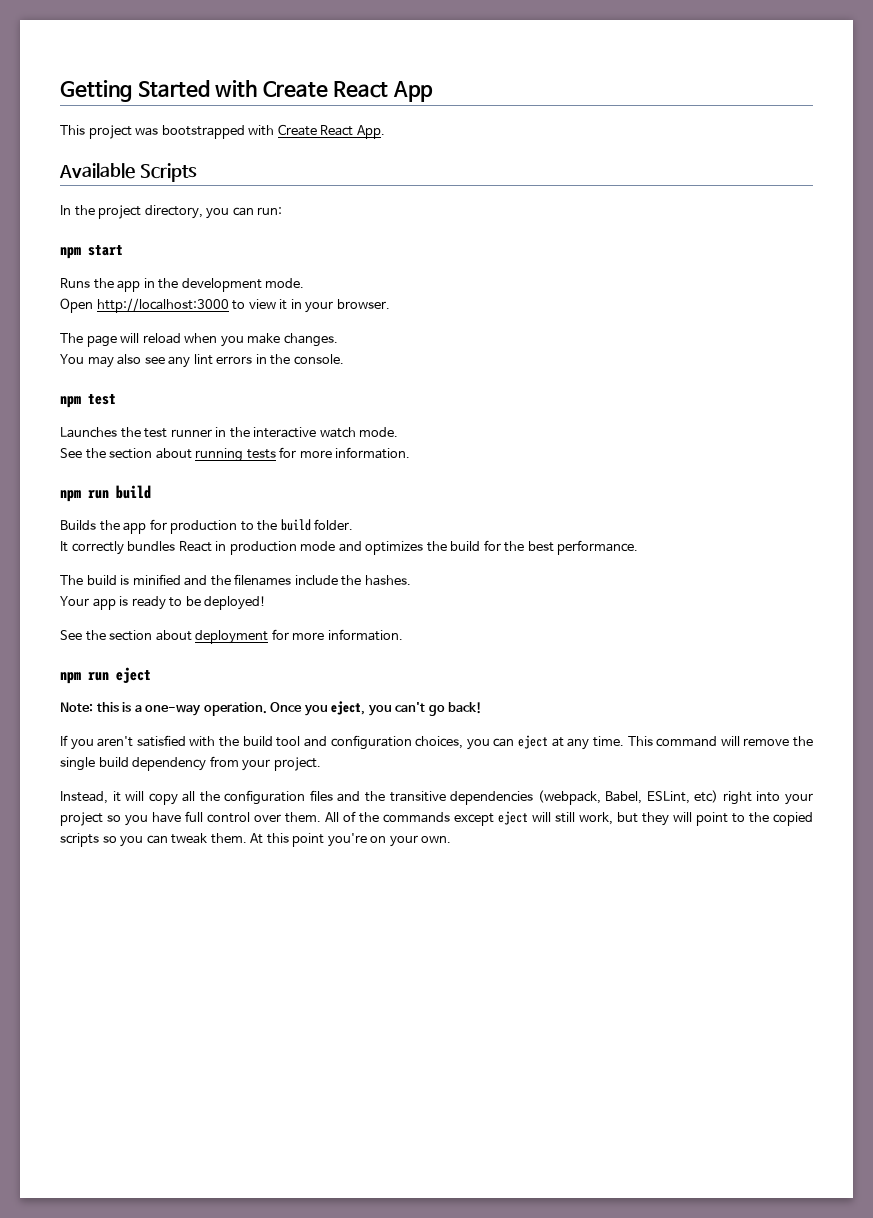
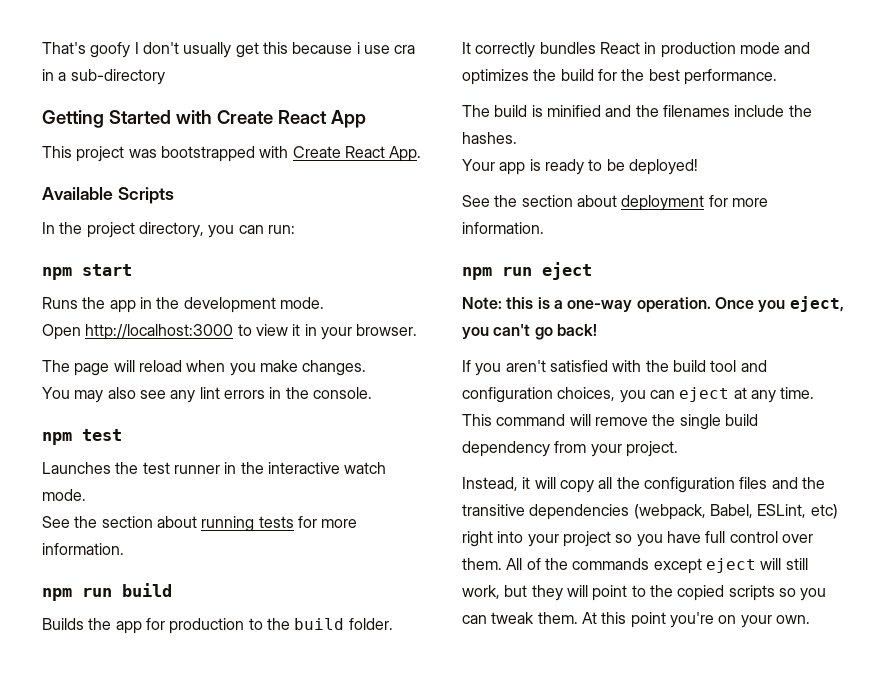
+ That's goofy I don't usually get this because i use cra in a sub-directory

